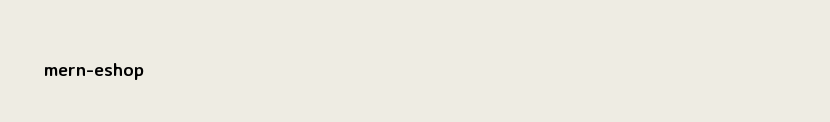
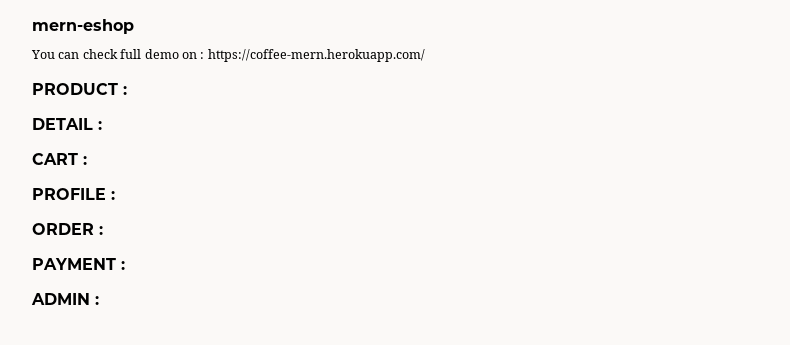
+ You can check full demo on : https://coffee-mern.herokuapp.com/
+ PRODUCT :
+ DETAIL :
+ CART :
+ PROFILE :
+ ORDER :
+ PAYMENT :
+ ADMIN :

